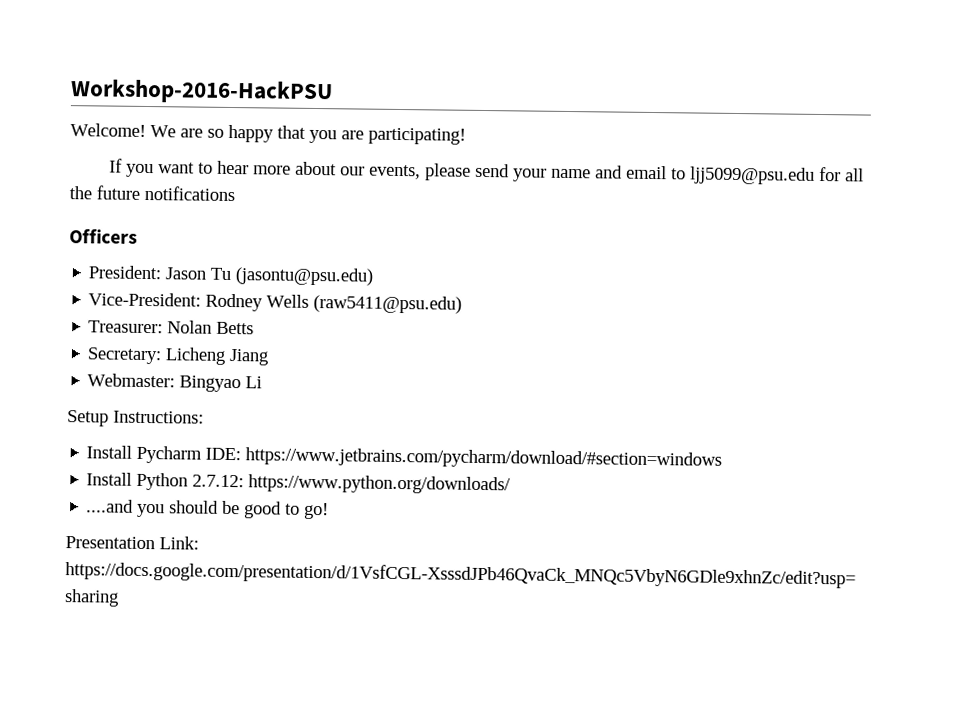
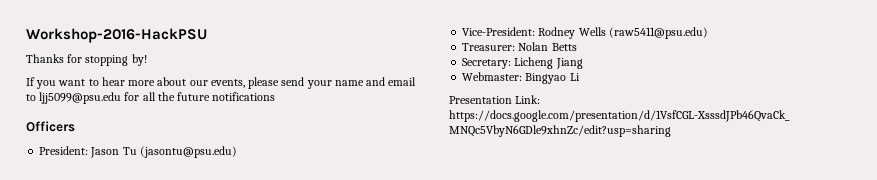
- Welcome! We are so happy that you are participating!
+ Thanks for stopping by!
- Setup Instructions:
- Install Pycharm IDE: https://www.jetbrains.com/pycharm/download/#section=windows
- Install Python 2.7.12: https://www.python.org/downloads/
- ....and you should be good to go!

